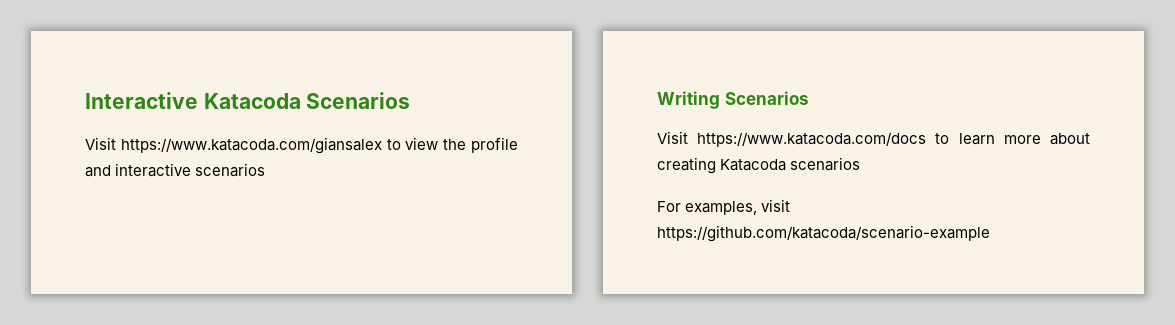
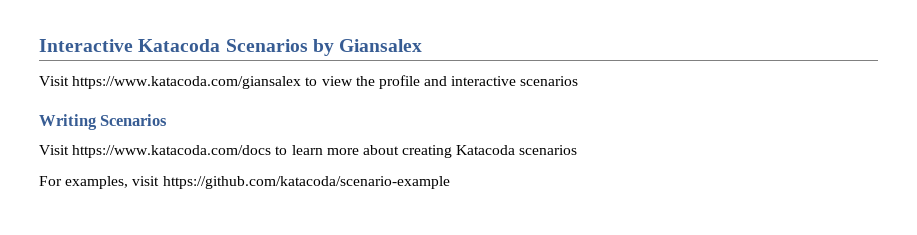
- Interactive Katacoda Scenarios
+ Interactive Katacoda Scenarios by Giansalex

